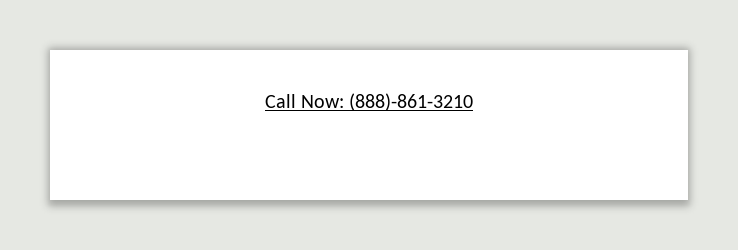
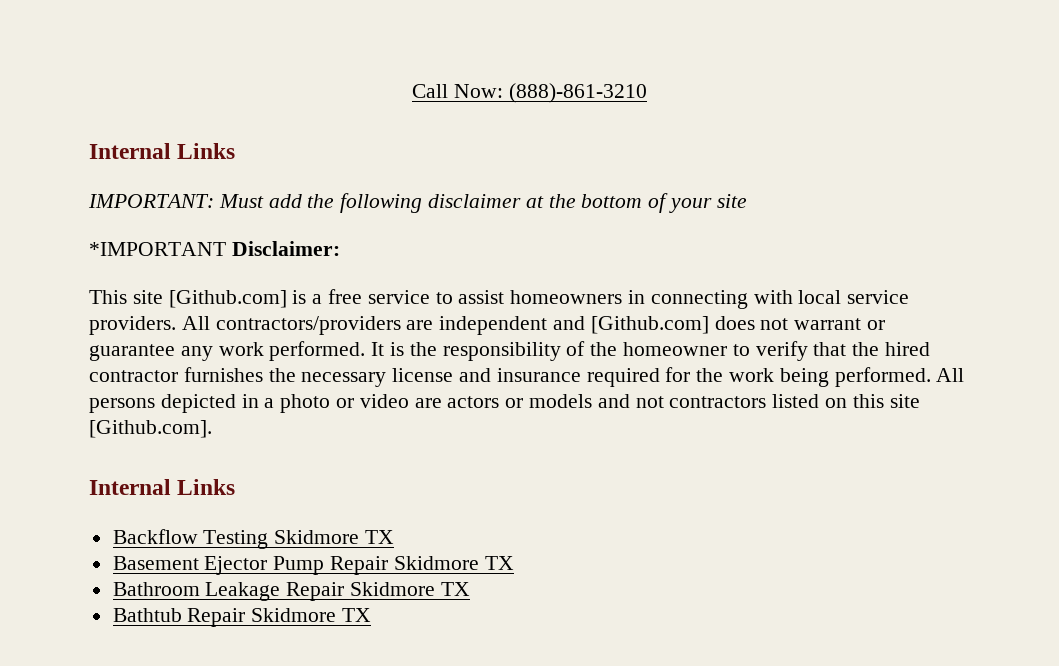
  Call Now: (888)-861-3210
+ Internal Links
+ IMPORTANT: Must add the following disclaimer at the bottom of your site
+ *IMPORTANT Disclaimer:
+ This site [Github.com] is a free service to assist homeowners in connecting with local service providers. All contractors/providers are independent and [Github.com] does not warrant or guarantee any work performed. It is the responsibility of the homeowner to verify that the hired contractor furnishes the necessary license and insurance required for the work being performed. All persons depicted in a photo or video are actors or models and not contractors listed on this site [Github.com].
+ Internal Links
+ Backflow Testing Skidmore TX
+ Basement Ejector Pump Repair Skidmore TX
+ Bathroom Leakage Repair Skidmore TX
+ Bathtub Repair Skidmore TX

